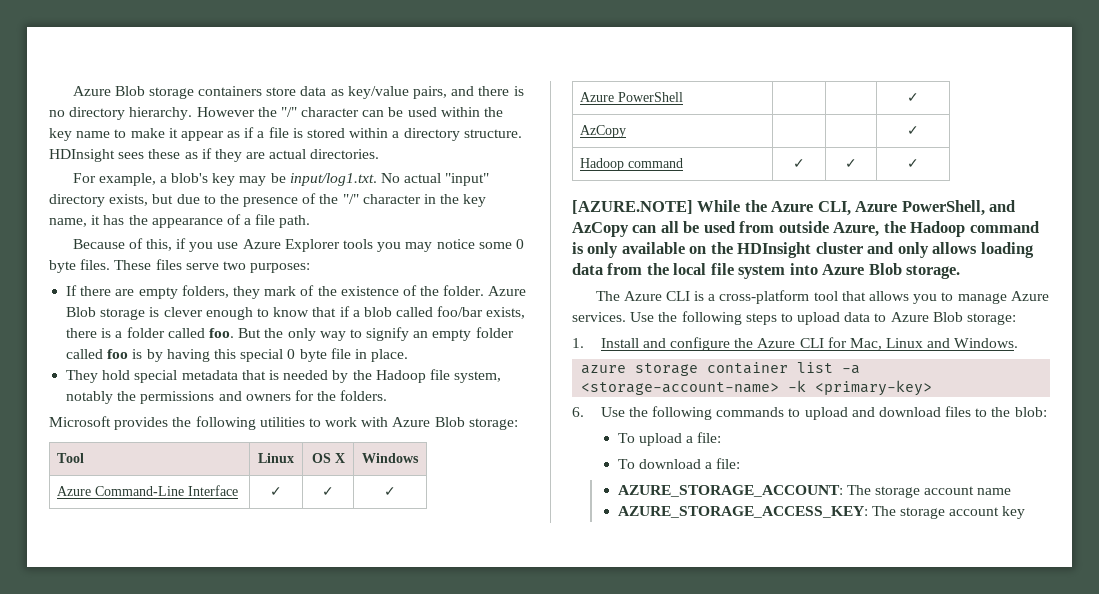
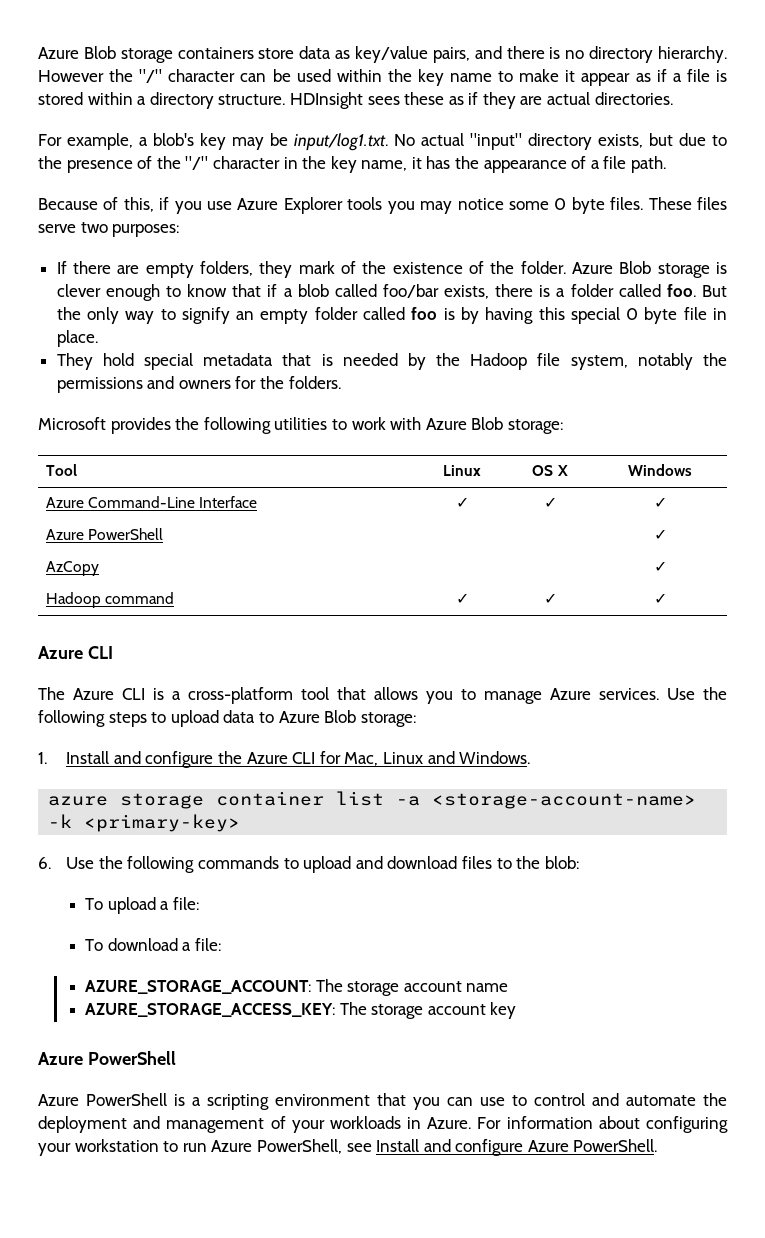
  Hadoop command | ✓ | ✓ | ✓
- [AZURE.NOTE] While the Azure CLI, Azure PowerShell, and AzCopy can all be used from outside Azure, the Hadoop command is only available on the HDInsight cluster and only allows loading data from the local file system into Azure Blob storage.
+ Azure CLI
  AZURE_STORAGE_ACCESS_KEY: The storage account key
+ Azure PowerShell
+ Azure PowerShell is a scripting environment that you can use to control and automate the deployment and management of your workloads in Azure. For information about configuring your workstation to run Azure PowerShell, see Install and configure Azure PowerShell.

